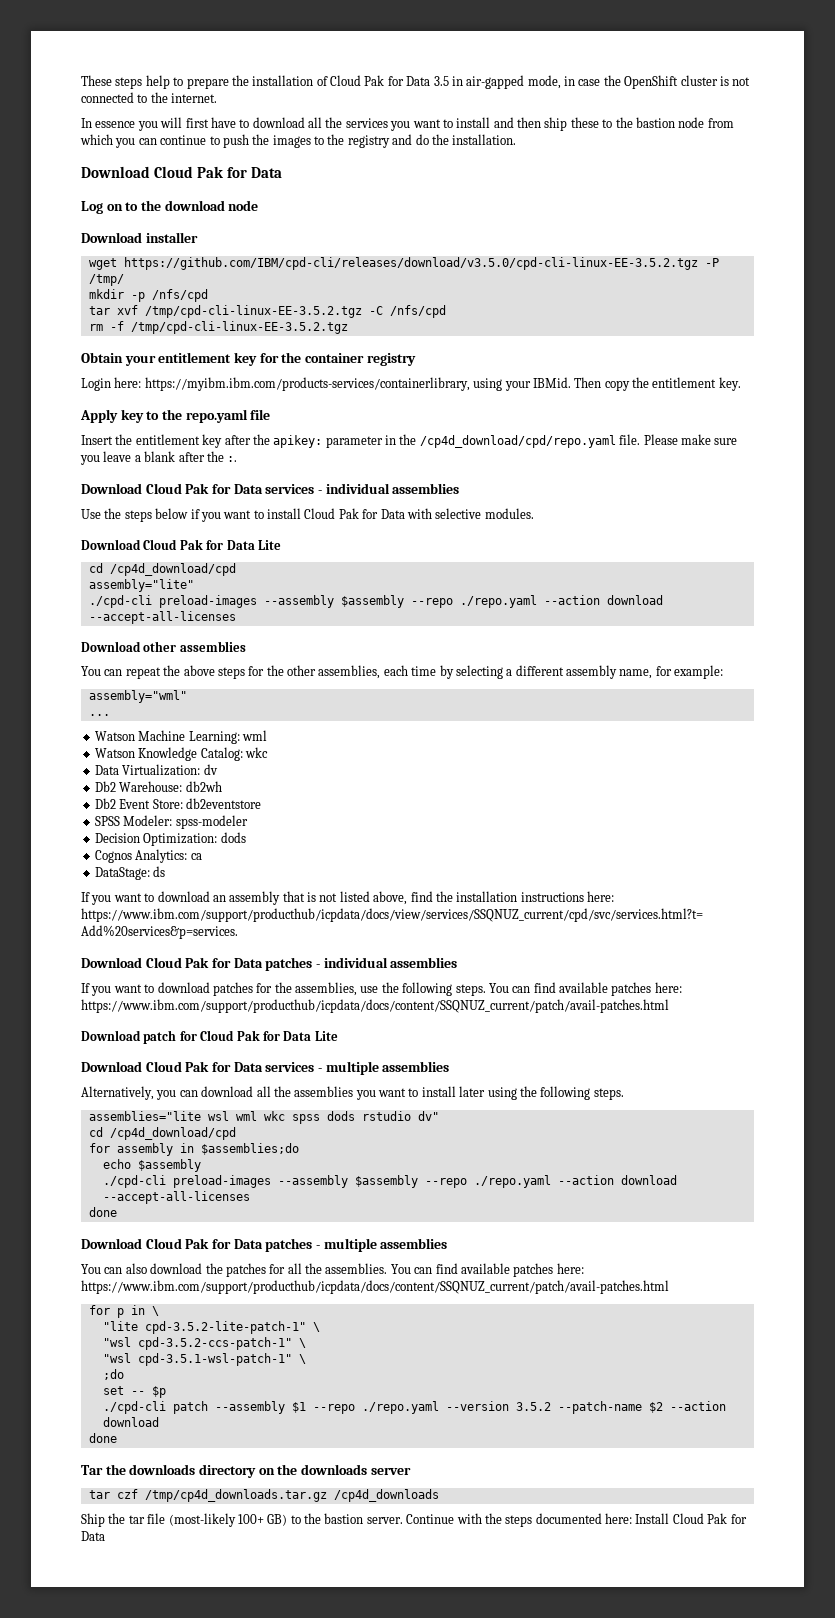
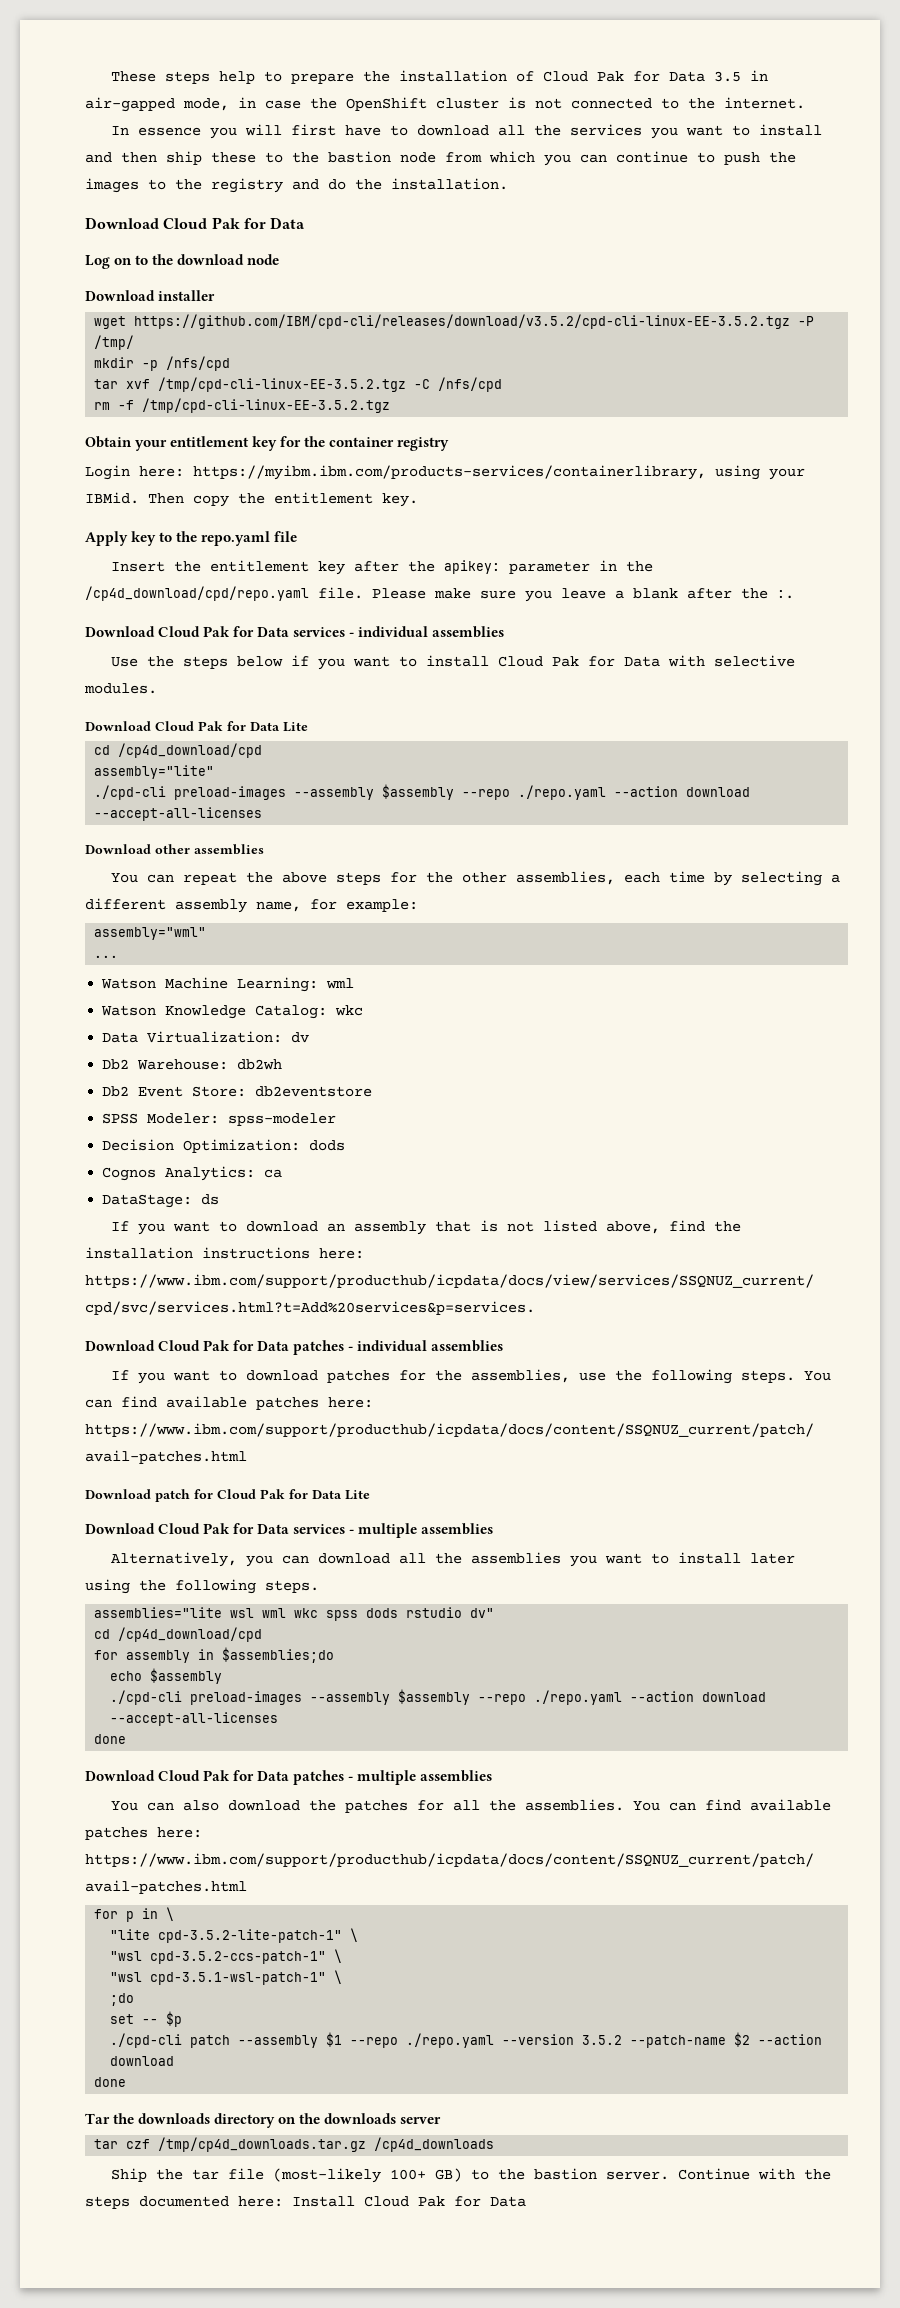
- wget https://github.com/IBM/cpd-cli/releases/download/v3.5.0/cpd-cli-linux-EE-3.5.2.tgz -P /tmp/
+ wget https://github.com/IBM/cpd-cli/releases/download/v3.5.2/cpd-cli-linux-EE-3.5.2.tgz -P /tmp/

